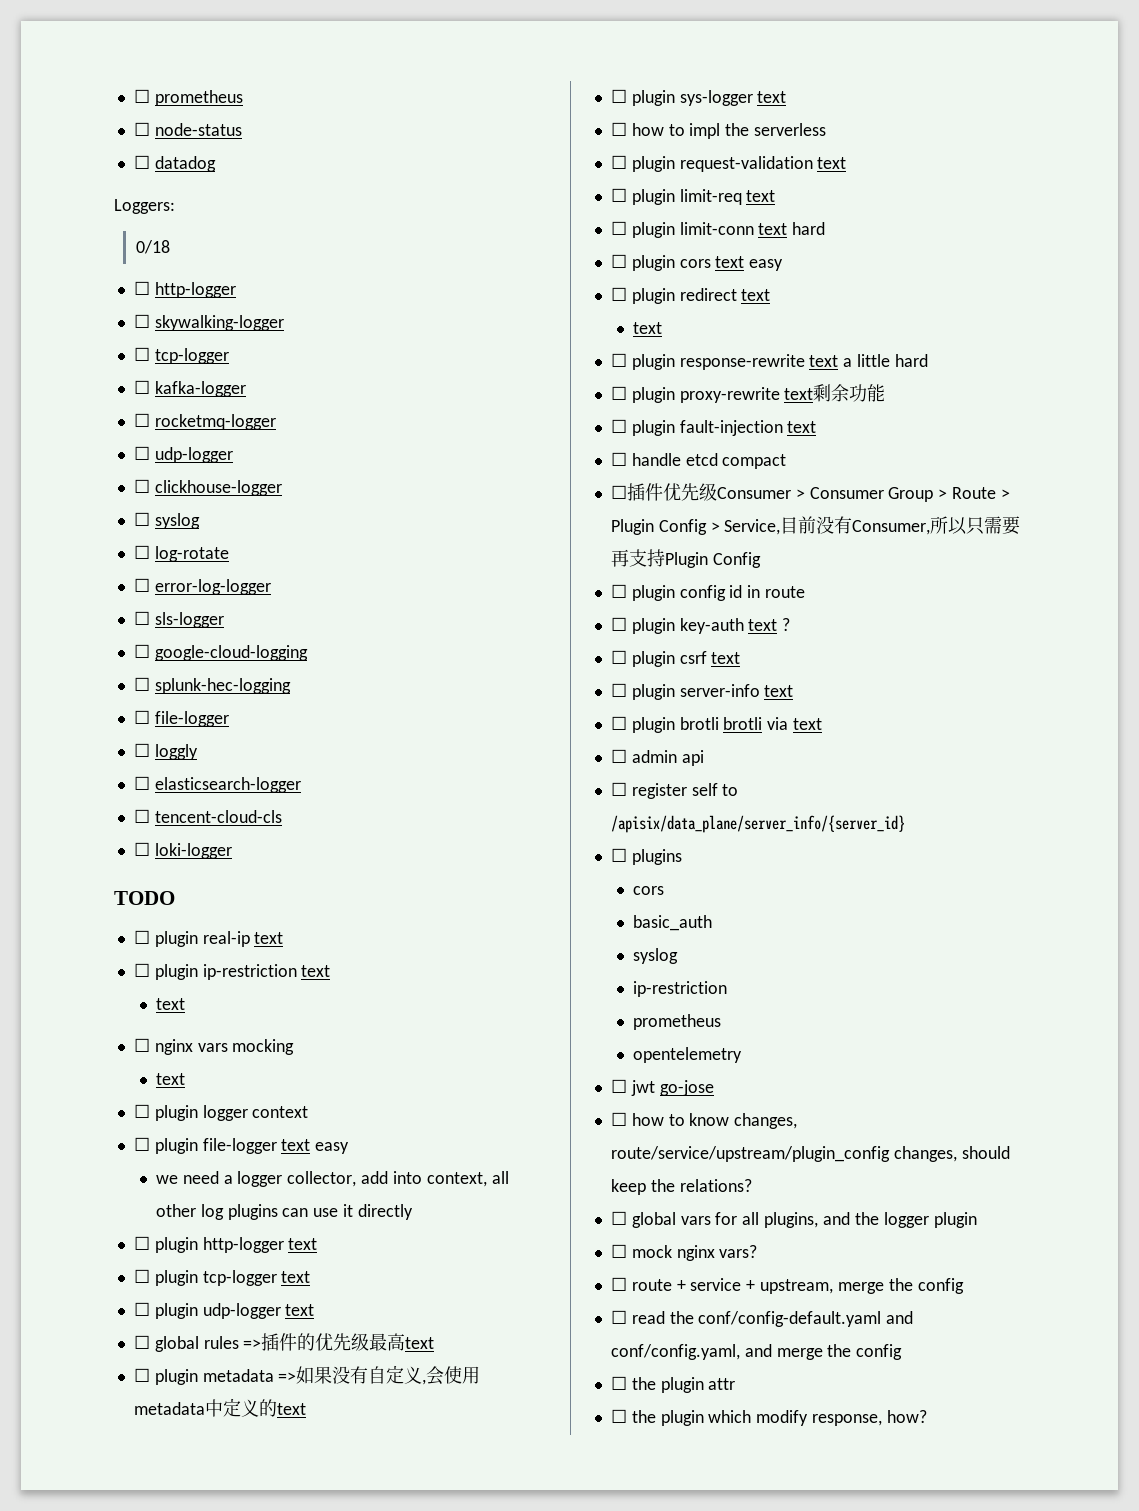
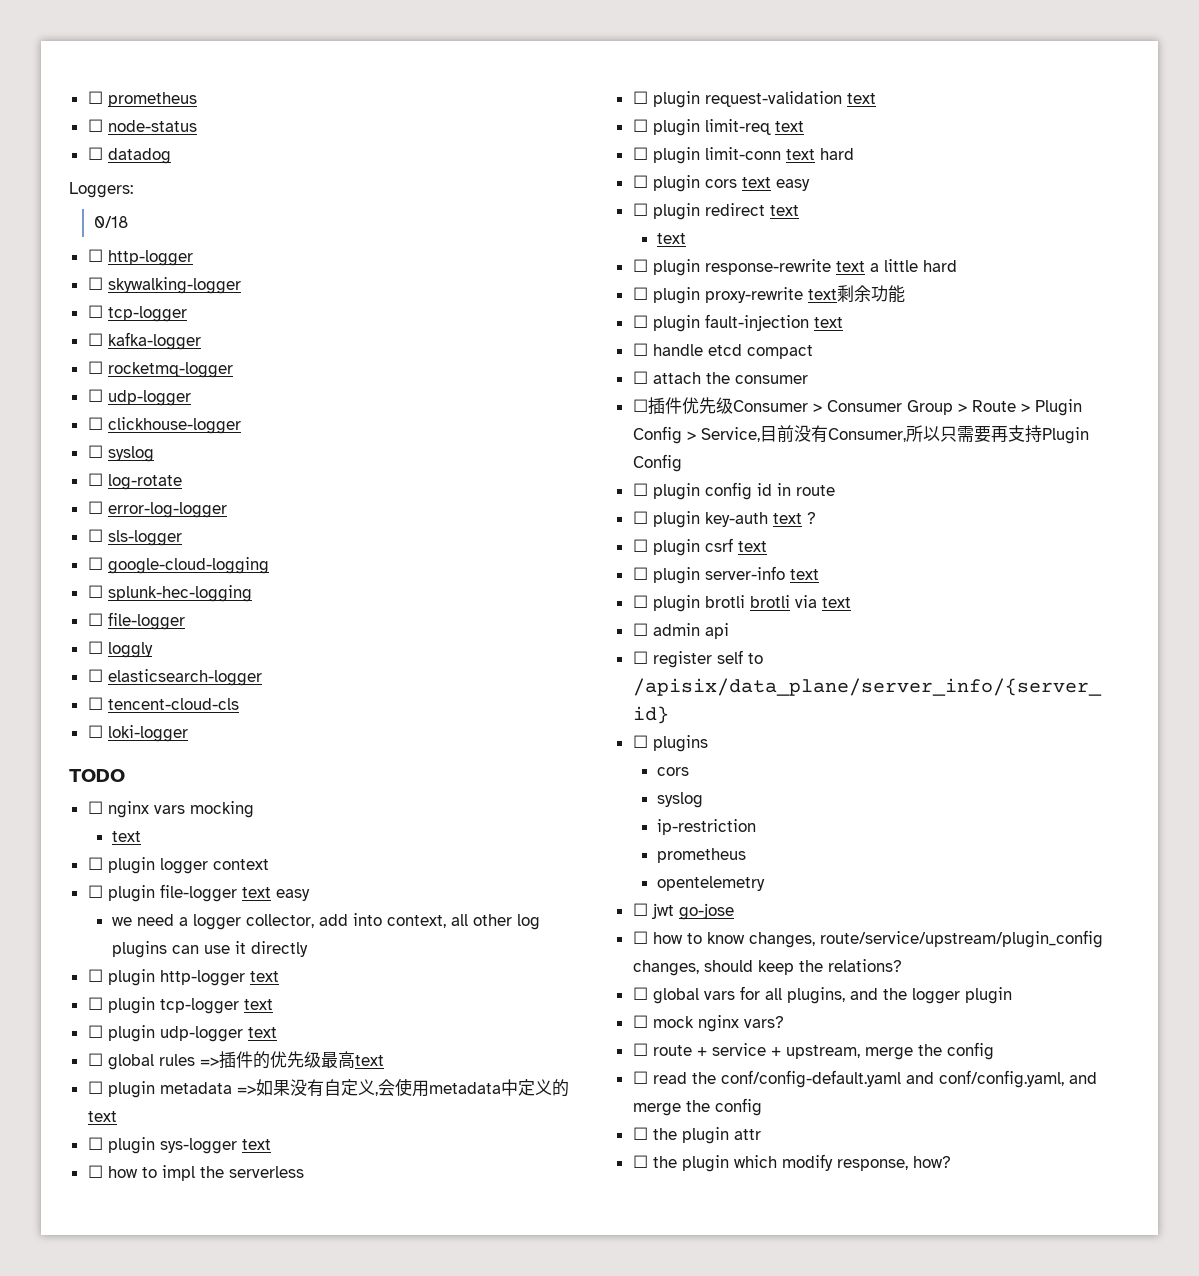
- ☐ plugin real-ip text
- ☐ plugin ip-restriction text
- text
+ ☐ attach the consumer
- basic_auth

